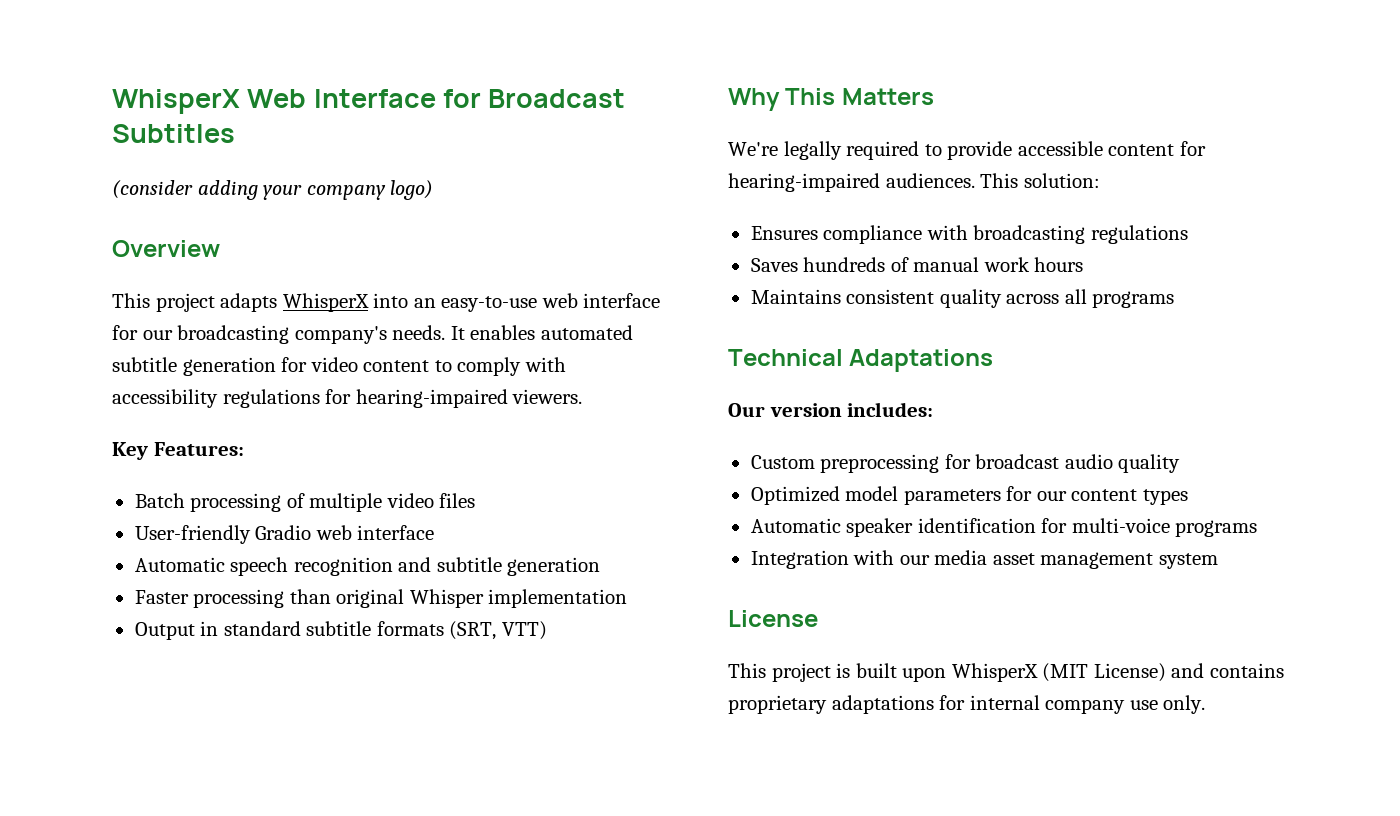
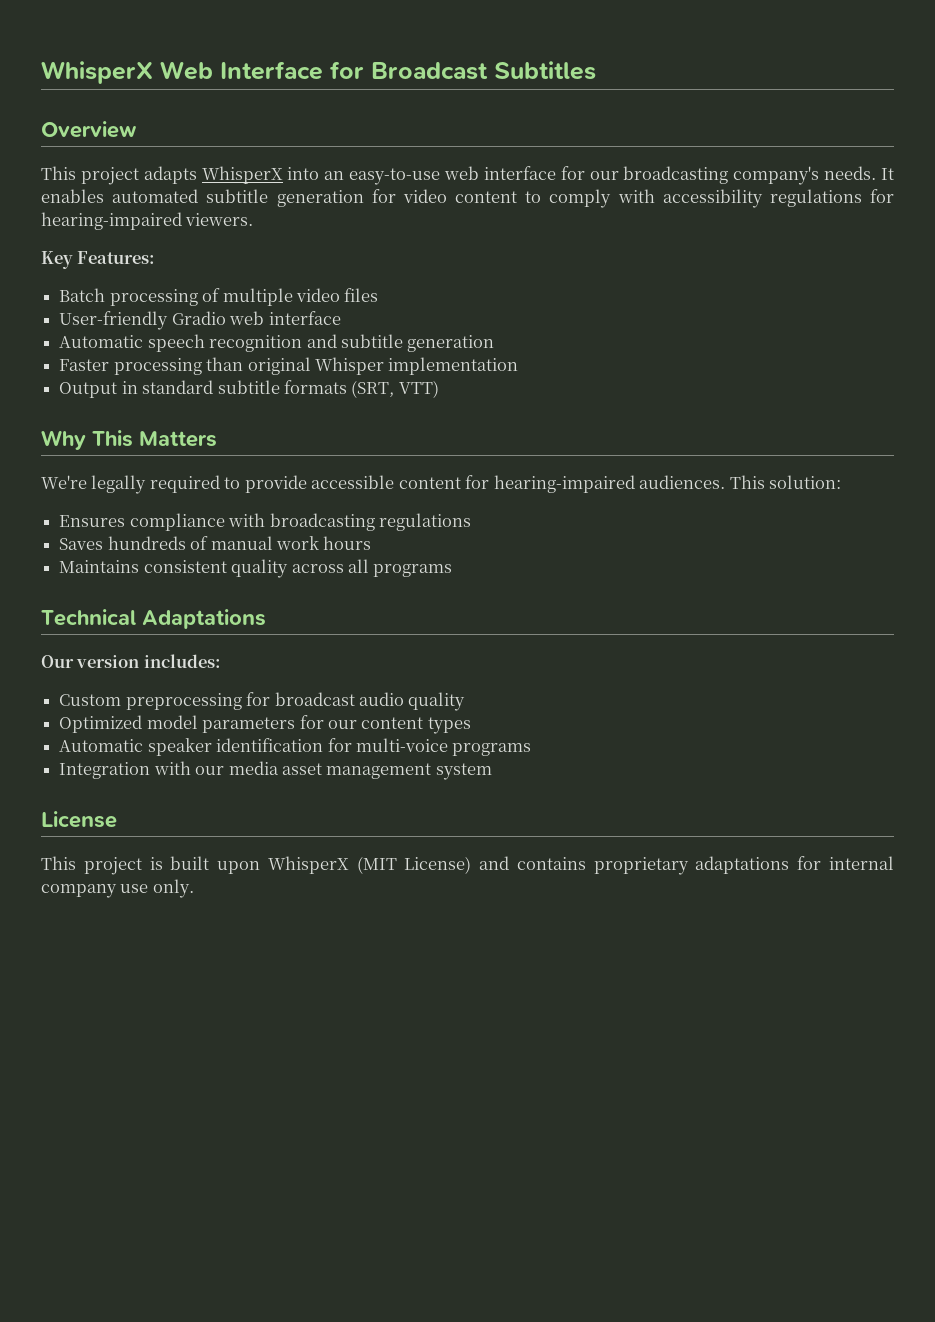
- (consider adding your company logo)

